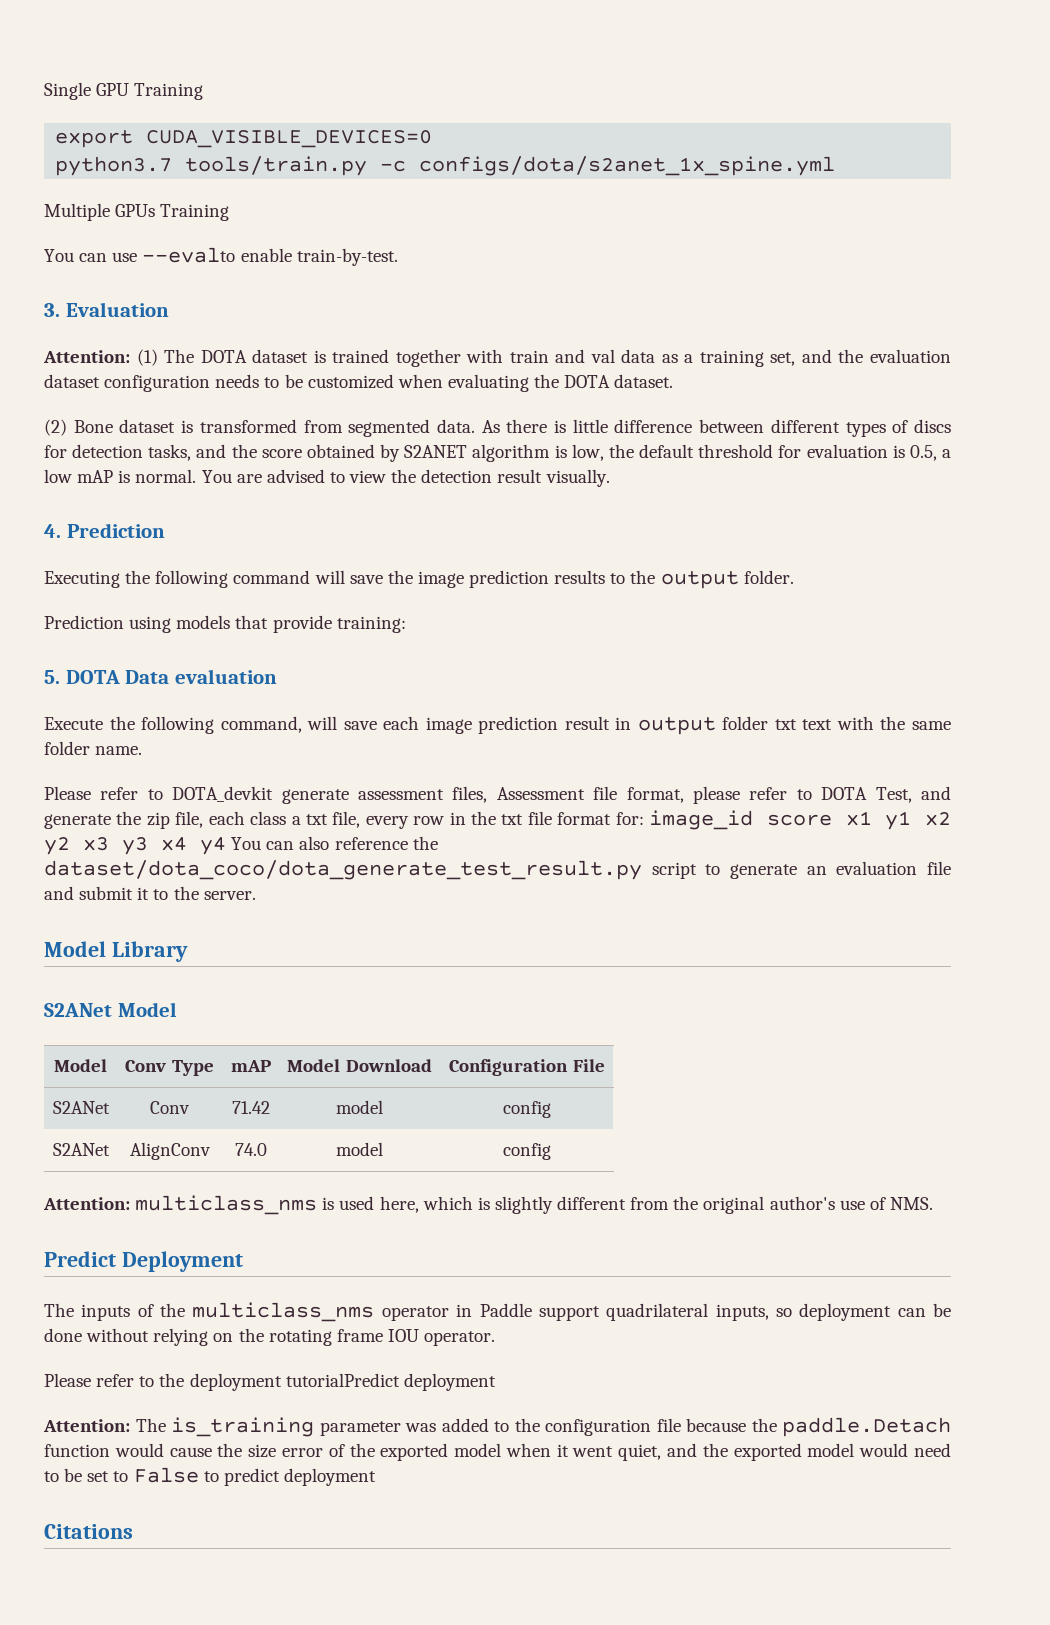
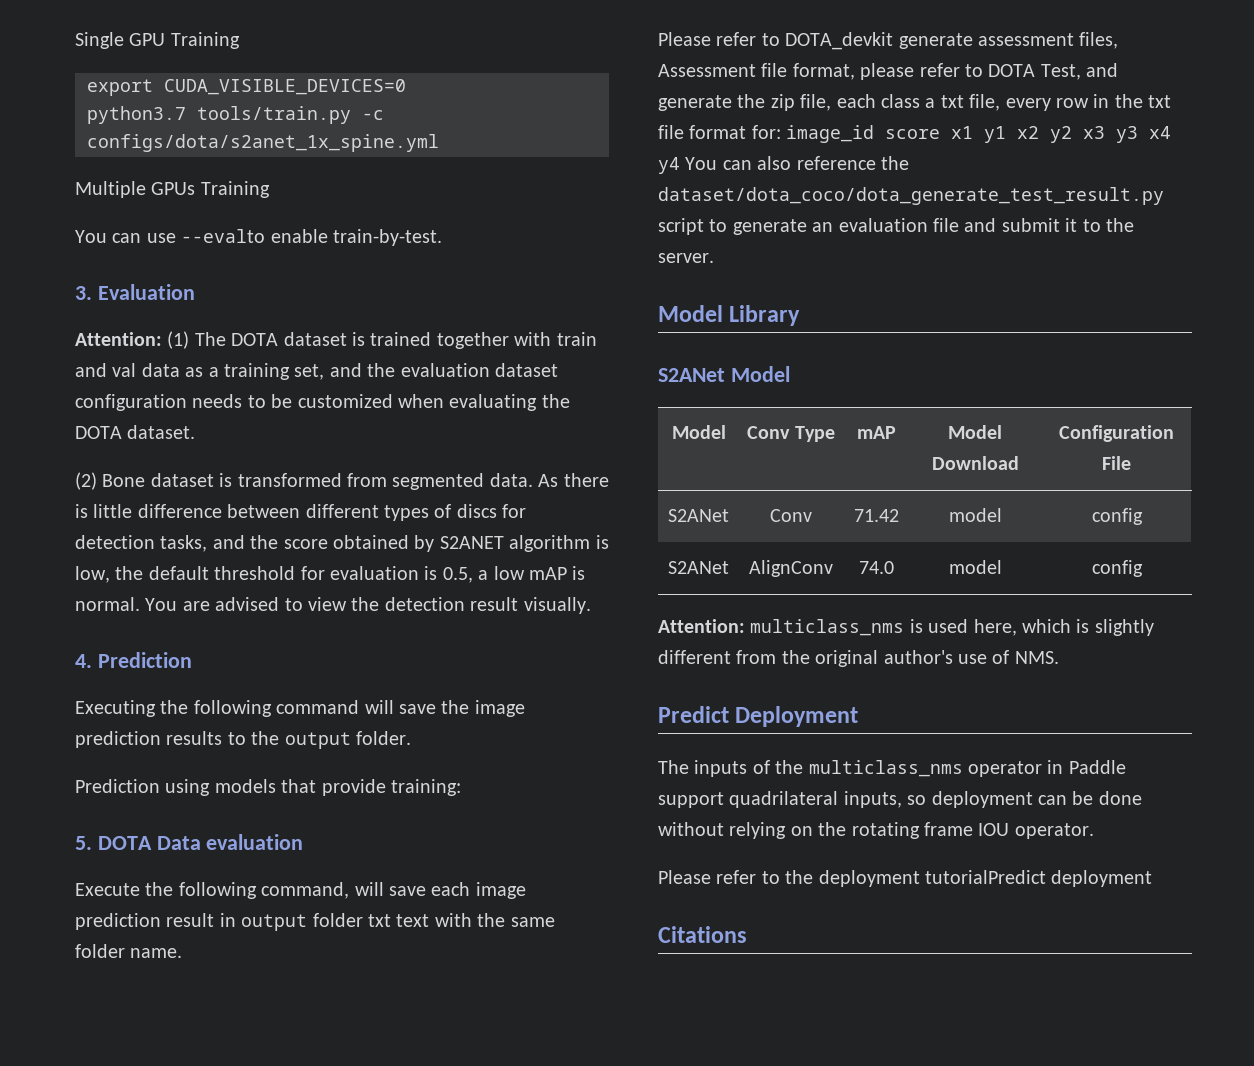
- Attention: The is_training parameter was added to the configuration file because the paddle.Detach function would cause the size error of the exported model when it went quiet, and the exported model would need to be set to False to predict deployment

